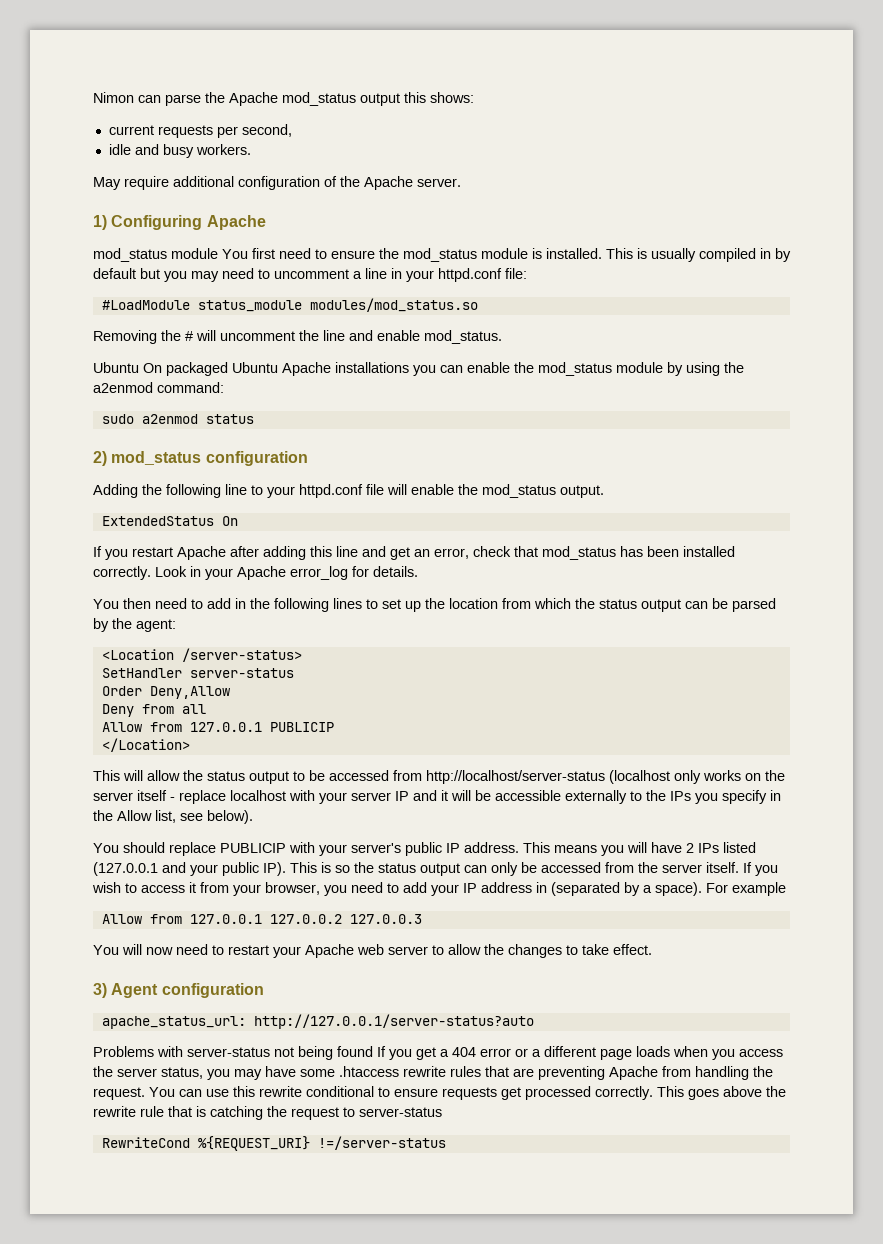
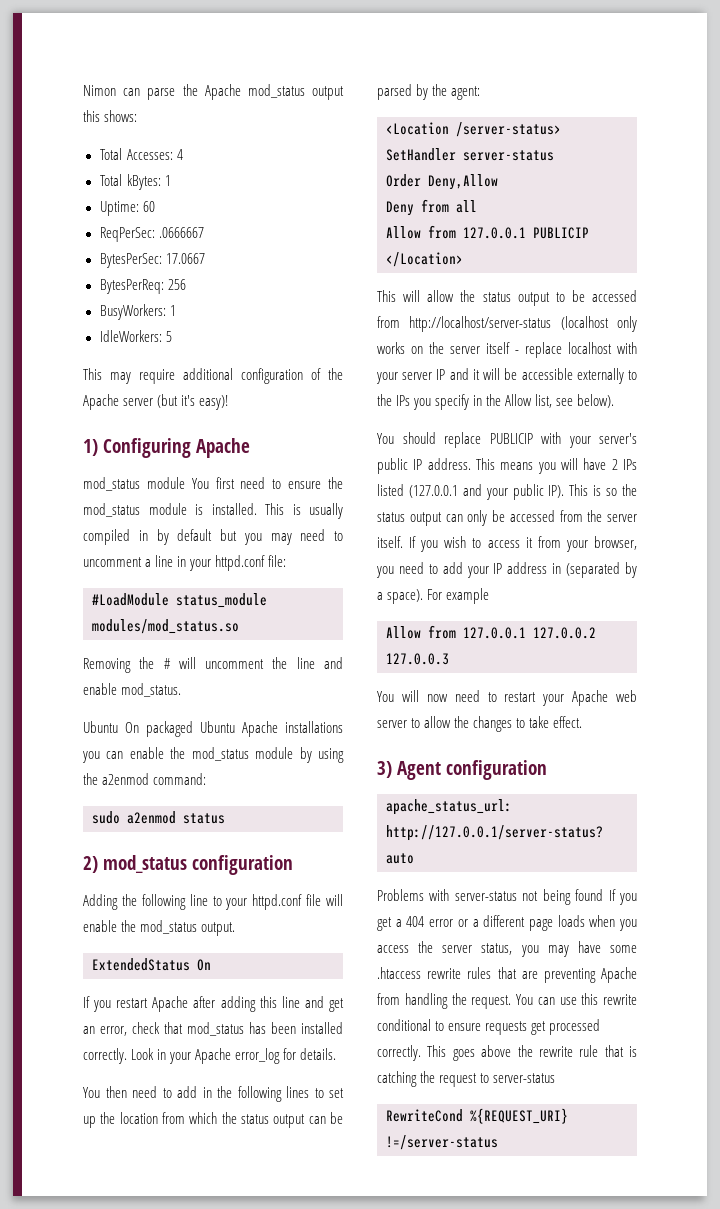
- current requests per second,
- idle and busy workers.
- May require additional configuration of the Apache server.
+ Total Accesses: 4
+ Total kBytes: 1
+ Uptime: 60
+ ReqPerSec: .0666667
+ BytesPerSec: 17.0667
+ BytesPerReq: 256
+ BusyWorkers: 1
+ IdleWorkers: 5
+ This may require additional configuration of the Apache server (but it's easy)!

